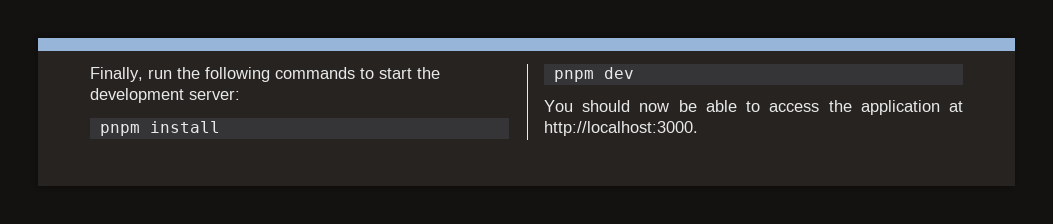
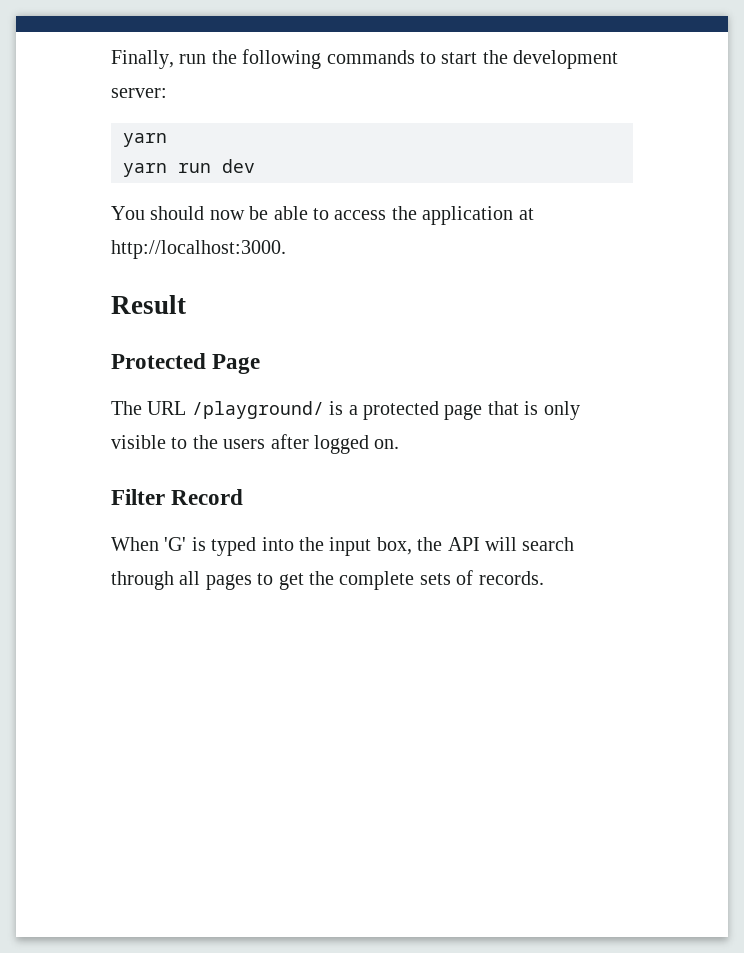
  Finally, run the following commands to start the development server:
- pnpm install
- pnpm dev
+ yarn
+ yarn run dev
+ Result
+ Protected Page
+ The URL /playground/ is a protected page that is only visible to the users after logged on.
+ Filter Record
+ When 'G' is typed into the input box, the API will search through all pages to get the complete sets of records.

